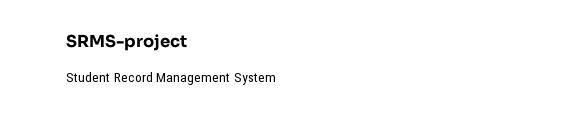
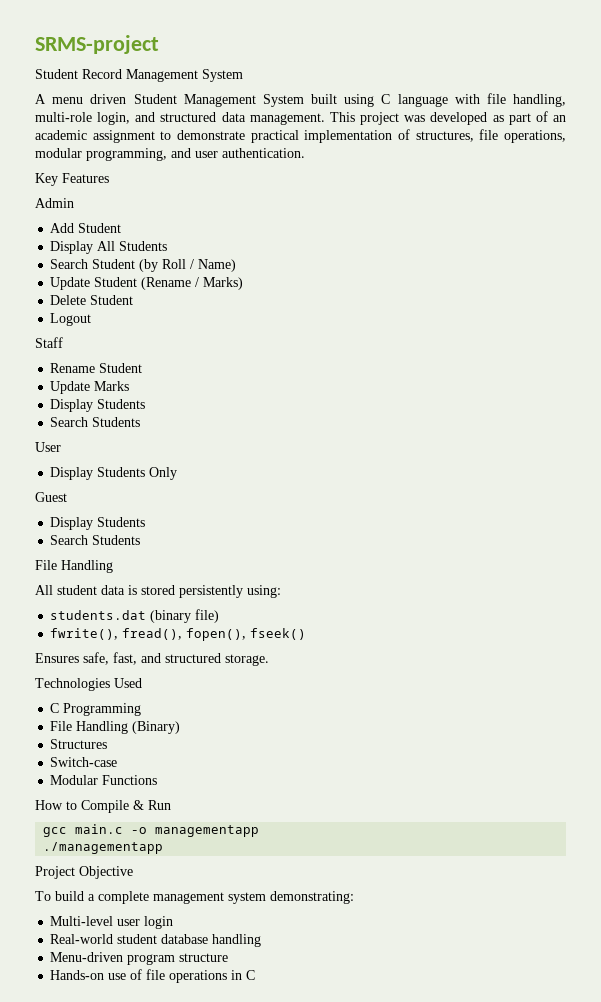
+ A menu driven Student Management System built using C language with file handling, multi-role login, and structured data management. This project was developed as part of an academic assignment to demonstrate practical implementation of structures, file operations, modular programming, and user authentication.
+ Key Features
+ Admin
+ Add Student
+ Display All Students
+ Search Student (by Roll / Name)
+ Update Student (Rename / Marks)
+ Delete Student
+ Logout
+ Staff
+ Rename Student
+ Update Marks
+ Display Students
+ Search Students
+ User
+ Display Students Only
+ Guest
+ Display Students
+ Search Students
+ File Handling
+ All student data is stored persistently using:
+ students.dat (binary file)
+ fwrite(), fread(), fopen(), fseek()
+ Ensures safe, fast, and structured storage.
+ Technologies Used
+ C Programming
+ File Handling (Binary)
+ Structures
+ Switch-case
+ Modular Functions
+ How to Compile & Run
+ gcc main.c -o managementapp
+ ./managementapp
+ Project Objective
+ To build a complete management system demonstrating:
+ Multi-level user login
+ Real-world student database handling
+ Menu-driven program structure
+ Hands-on use of file operations in C

